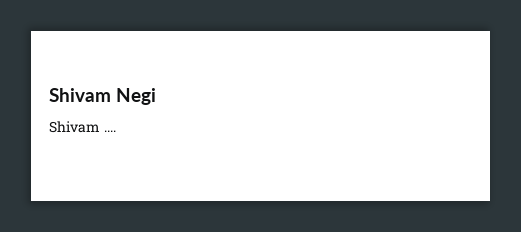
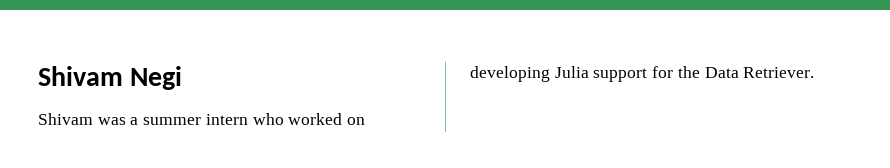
- Shivam ....
+ Shivam was a summer intern who worked on developing Julia support for the Data Retriever.

